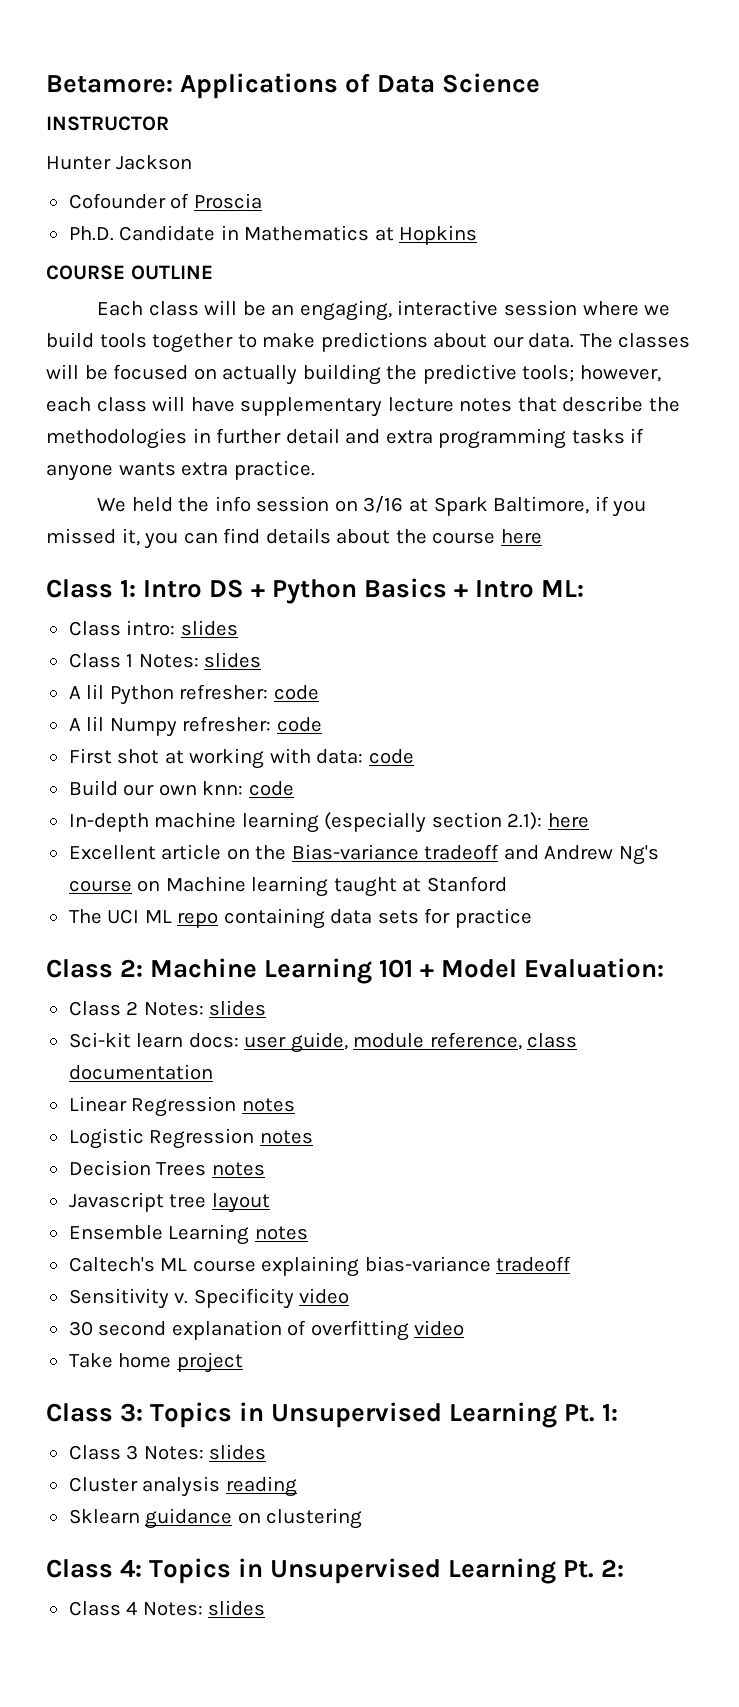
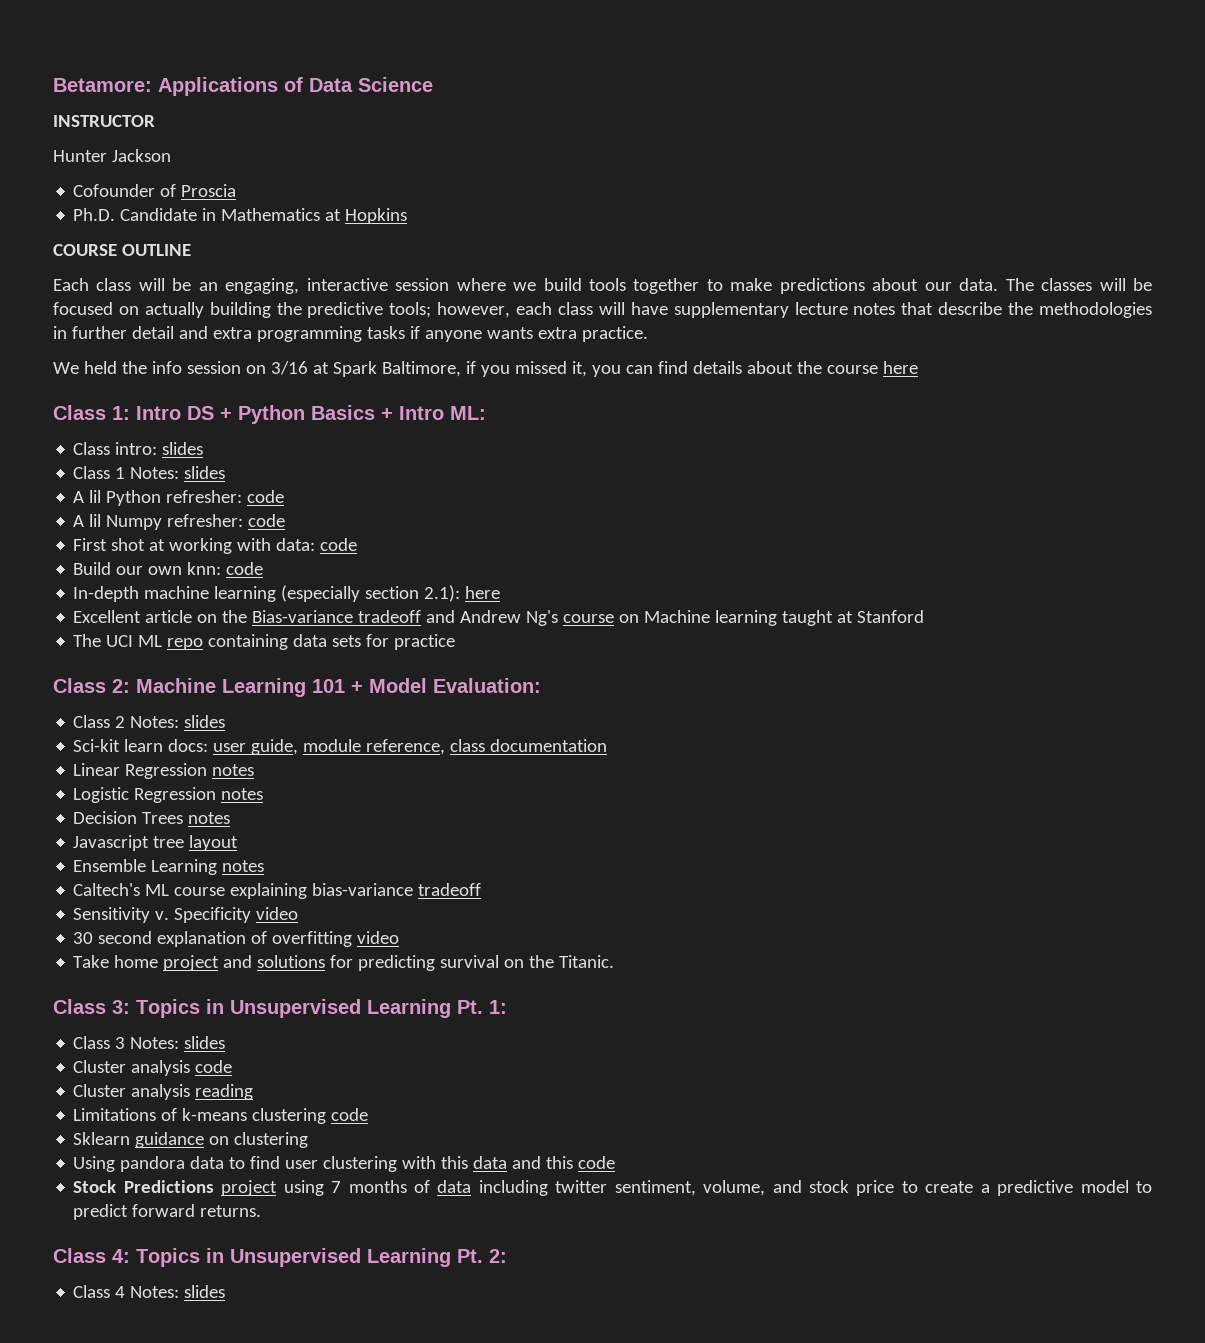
- Take home project
+ Take home project and solutions for predicting survival on the Titanic.
+ Cluster analysis code
+ Limitations of k-means clustering code
+ Using pandora data to find user clustering with this data and this code
+ Stock Predictions project using 7 months of data including twitter sentiment, volume, and stock price to create a predictive model to predict forward returns.

